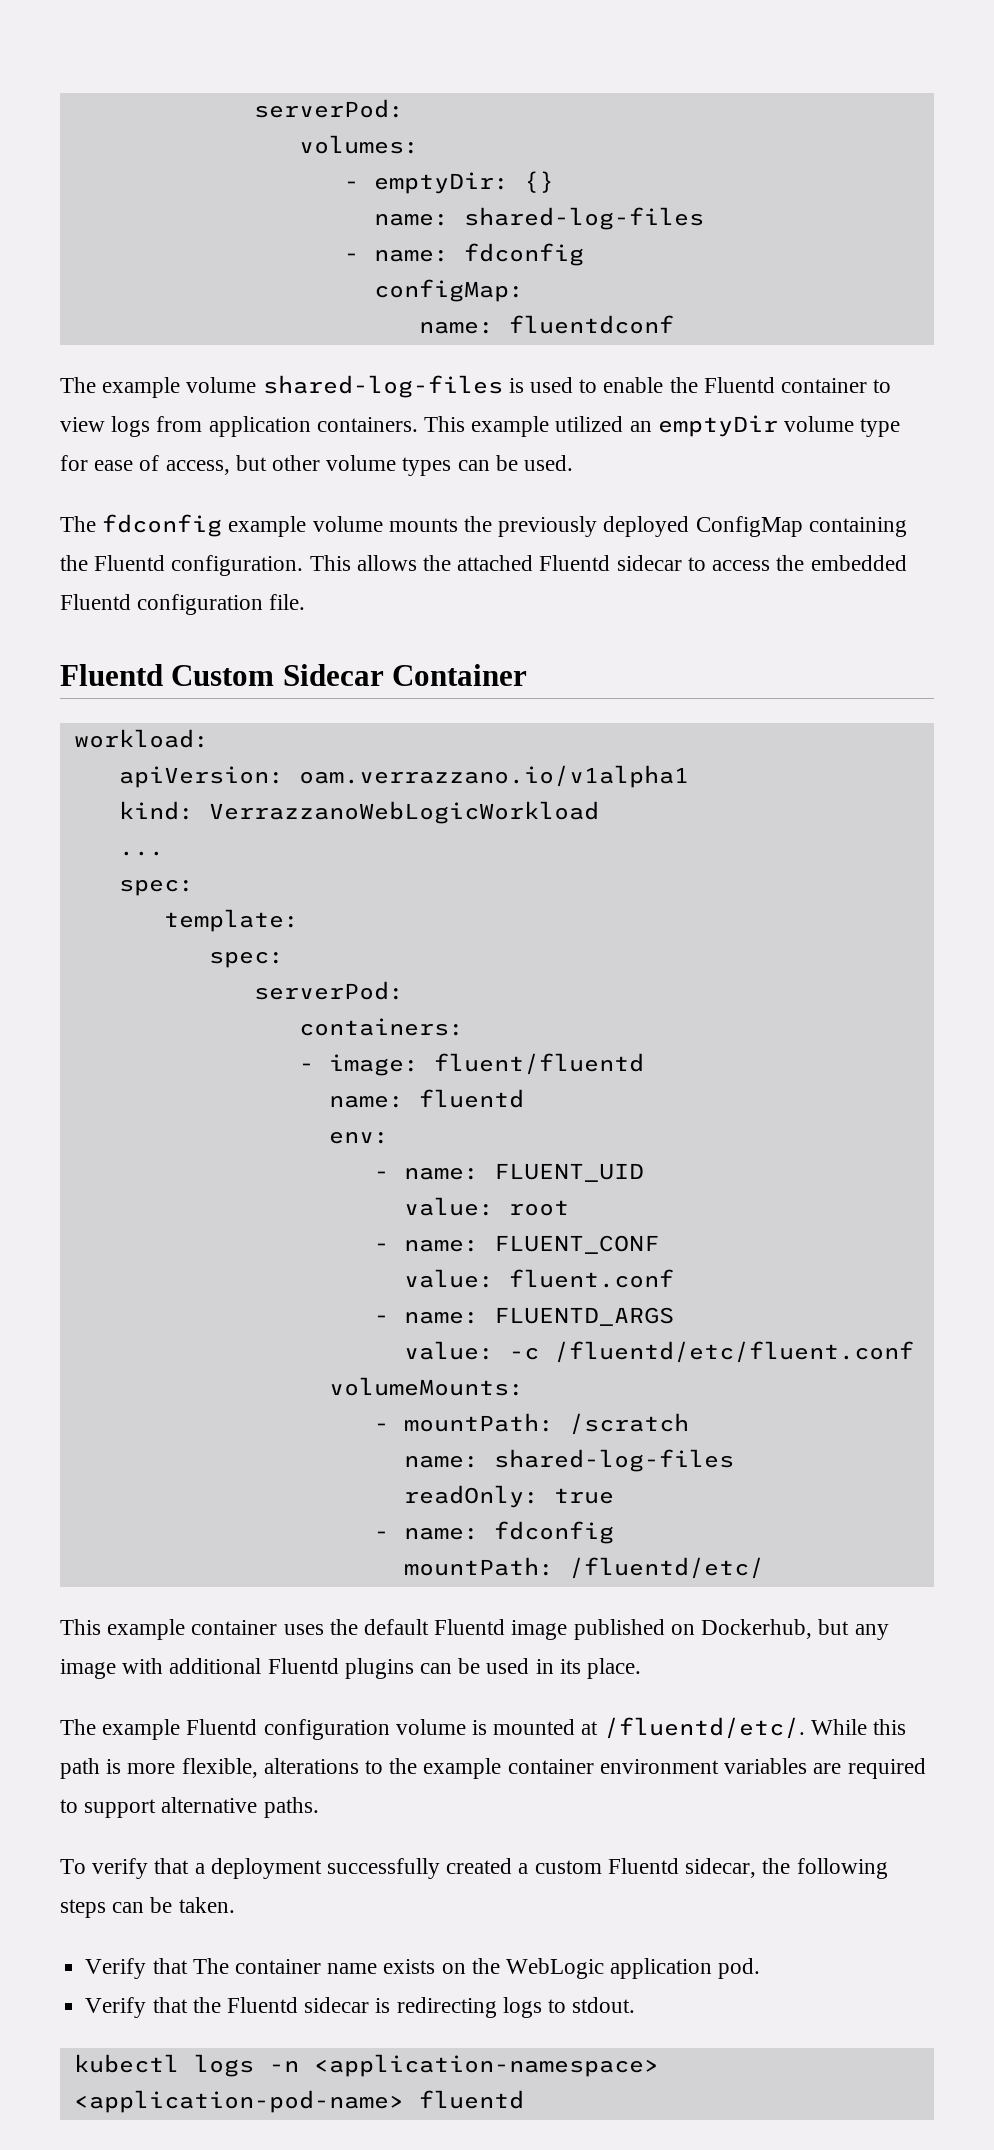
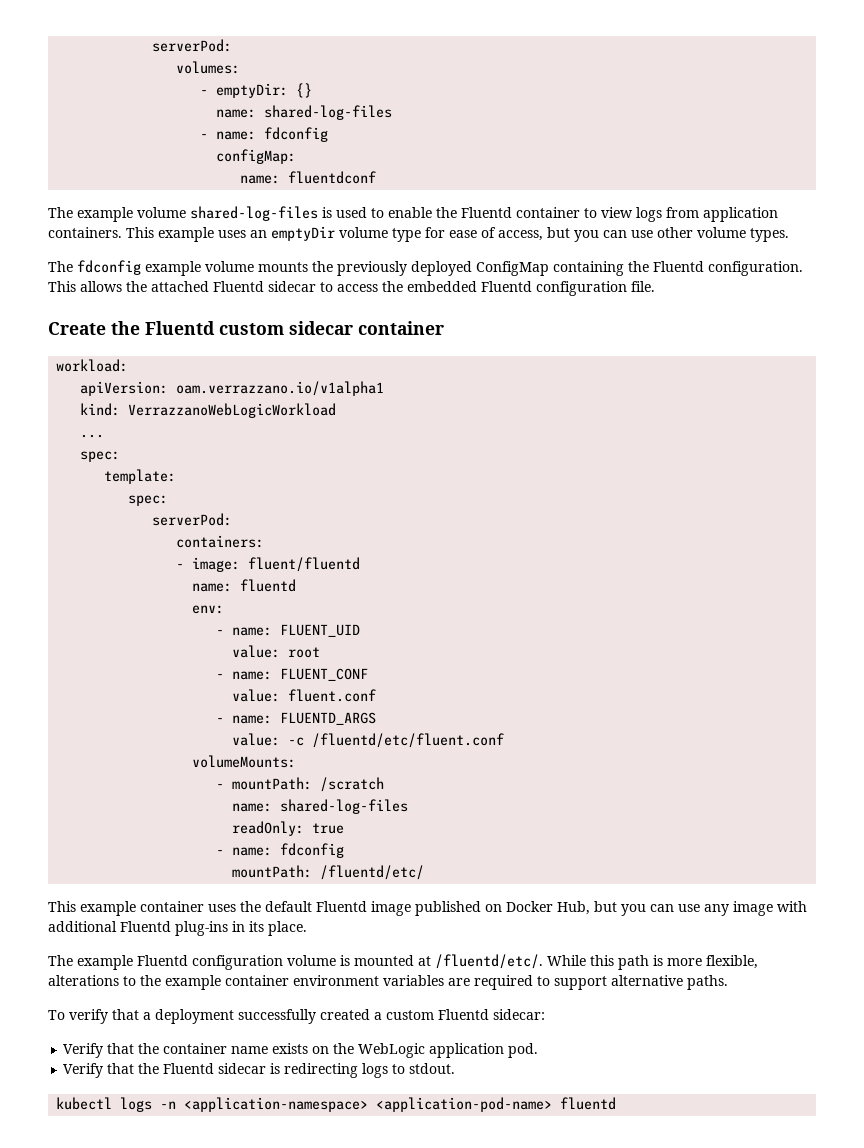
- This example utilized an emptyDir volume type for ease of access, but other volume types can be used.
+ This example uses an emptyDir volume type for ease of access, but you can use other volume types.
- Fluentd Custom Sidecar Container
+ Create the Fluentd custom sidecar container
- This example container uses the default Fluentd image published on Dockerhub, but any image with additional Fluentd plugins can be used in its place.
+ This example container uses the default Fluentd image published on Docker Hub, but you can use any image with additional Fluentd plug-ins in its place.
- To verify that a deployment successfully created a custom Fluentd sidecar, the following steps can be taken.
- Verify that The container name exists on the WebLogic application pod.
+ To verify that a deployment successfully created a custom Fluentd sidecar:
+ Verify that the container name exists on the WebLogic application pod.

